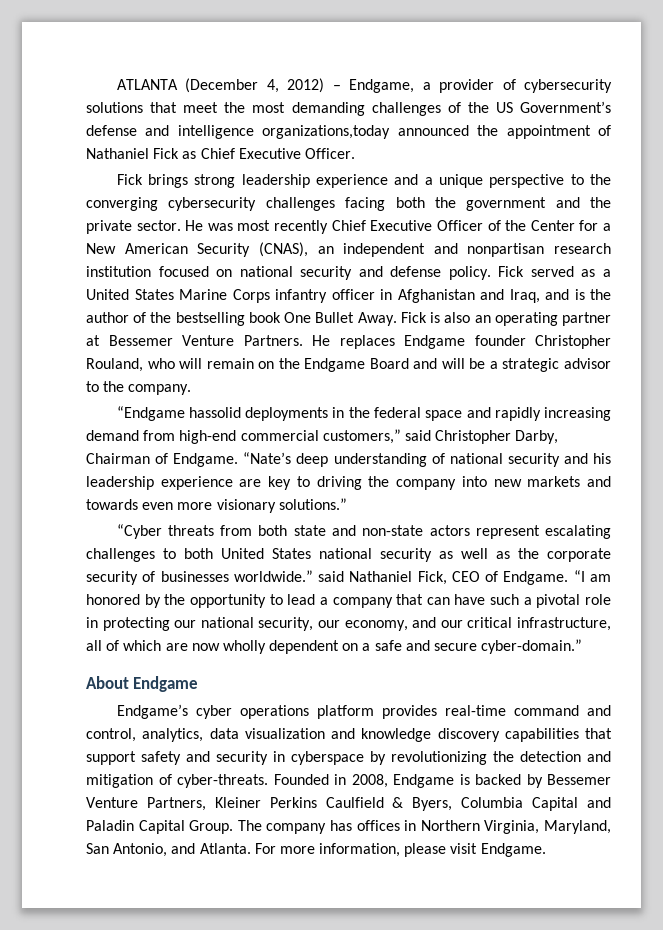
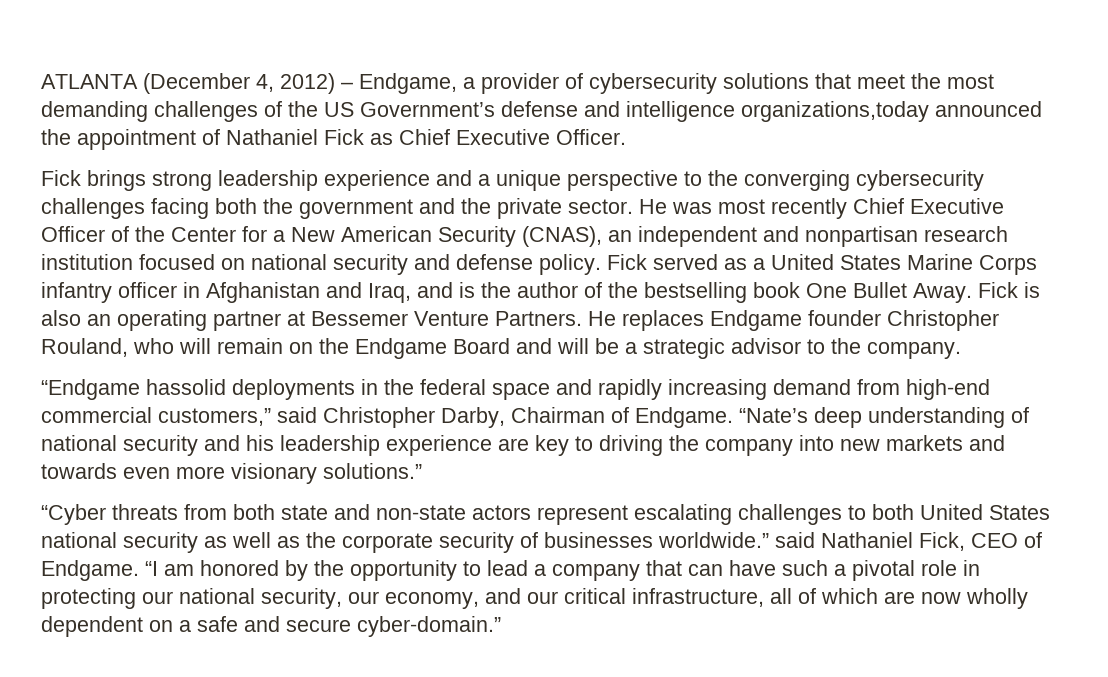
- About Endgame
- Endgame’s cyber operations platform provides real-time command and control, analytics, data visualization and knowledge discovery capabilities that support safety and security in cyberspace by revolutionizing the detection and mitigation of cyber-threats. Founded in 2008, Endgame is backed by Bessemer Venture Partners, Kleiner Perkins Caulfield & Byers, Columbia Capital and Paladin Capital Group. The company has offices in Northern Virginia, Maryland, San Antonio, and Atlanta. For more information, please visit Endgame.

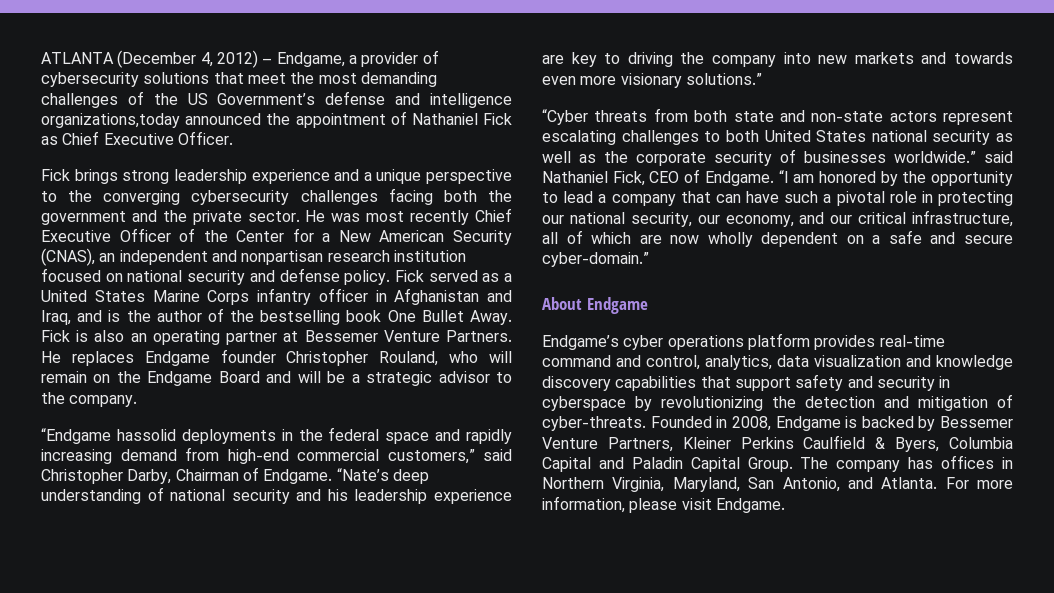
+ About Endgame
+ Endgame’s cyber operations platform provides real-time command and control, analytics, data visualization and knowledge discovery capabilities that support safety and security in cyberspace by revolutionizing the detection and mitigation of cyber-threats. Founded in 2008, Endgame is backed by Bessemer Venture Partners, Kleiner Perkins Caulfield & Byers, Columbia Capital and Paladin Capital Group. The company has offices in Northern Virginia, Maryland, San Antonio, and Atlanta. For more information, please visit Endgame.

